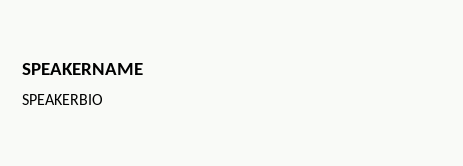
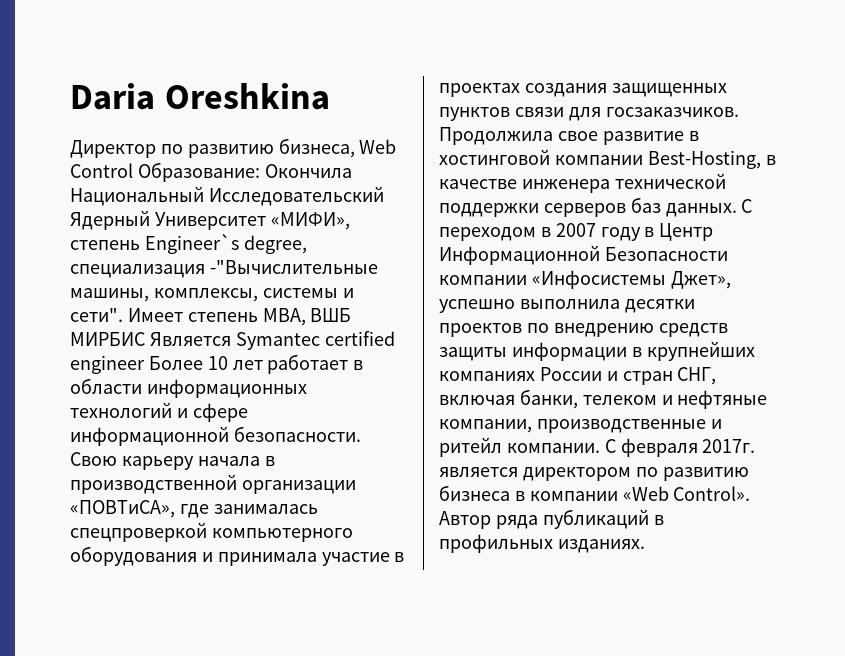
- SPEAKERNAME
- SPEAKERBIO
+ Daria Oreshkina
+ Директор по развитию бизнеса, Web Control Образование: Окончила Национальный Исследовательский Ядерный Университет «МИФИ», степень Engineer`s degree, специализация -"Вычислительные машины, комплексы, системы и сети". Имеет степень MBA, ВШБ МИРБИС Является Symantec certified engineer Более 10 лет работает в области информационных технологий и сфере информационной безопасности. Свою карьеру начала в производственной организации «ПОВТиСА», где занималась спецпроверкой компьютерного оборудования и принимала участие в проектах создания защищенных пунктов связи для госзаказчиков. Продолжила свое развитие в хостинговой компании Best-Hosting, в качестве инженера технической поддержки серверов баз данных. С переходом в 2007 году в Центр Информационной Безопасности компании «Инфосистемы Джет», успешно выполнила десятки проектов по внедрению средств защиты информации в крупнейших компаниях России и стран СНГ, включая банки, телеком и нефтяные компании, производственные и ритейл компании. С февраля 2017г. является директором по развитию бизнеса в компании «Web Control». Автор ряда публикаций в профильных изданиях.

